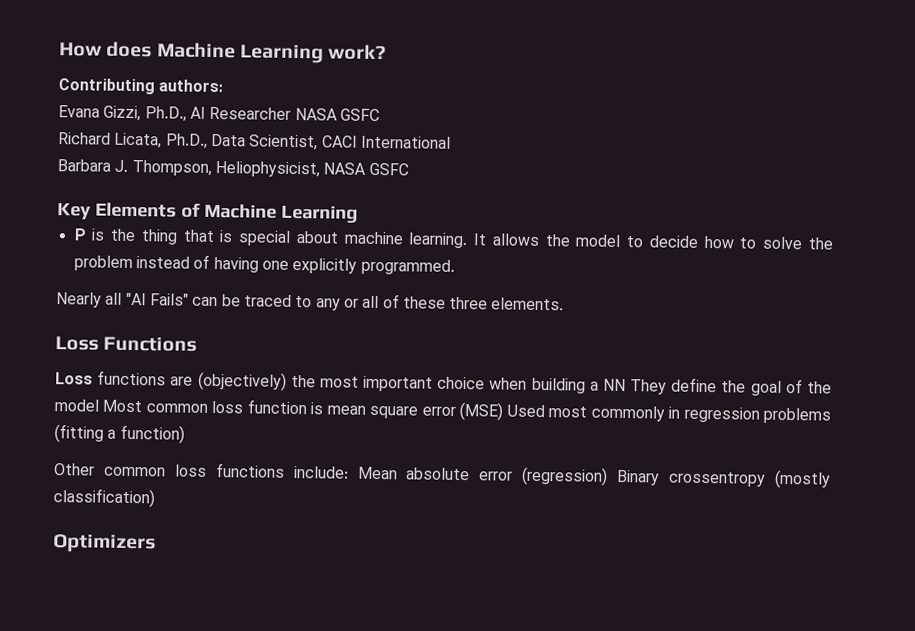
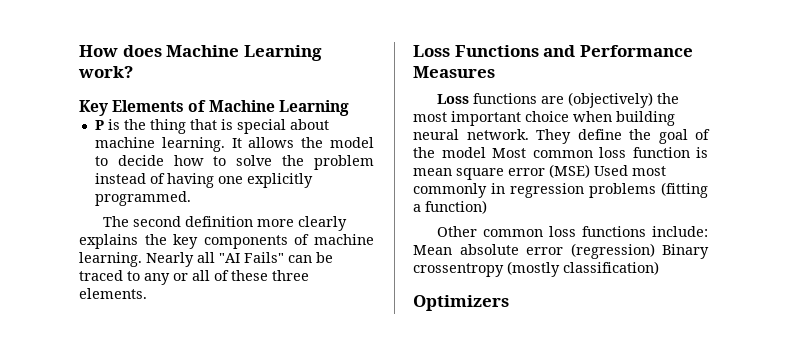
- Contributing authors:
- Evana Gizzi, Ph.D., AI Researcher NASA GSFC
- Richard Licata, Ph.D., Data Scientist, CACI International
- Barbara J. Thompson, Heliophysicist, NASA GSFC
+ The second definition more clearly explains the key components of machine learning.
- Loss Functions
+ Loss Functions and Performance Measures
- Loss functions are (objectively) the most important choice when building a NN They define the goal of the model Most common loss function is mean square error (MSE) Used most commonly in regression problems (fitting a function)
+ Loss functions are (objectively) the most important choice when building neural network. They define the goal of the model Most common loss function is mean square error (MSE) Used most commonly in regression problems (fitting a function)

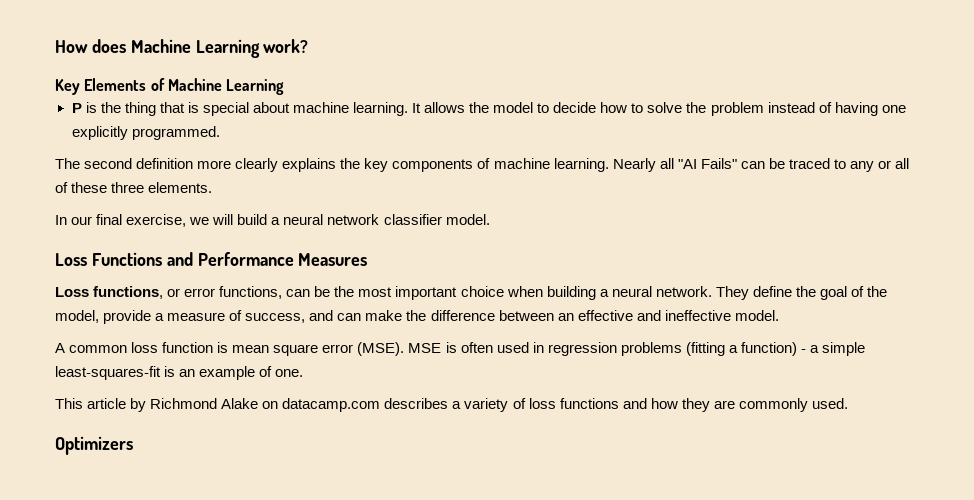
+ In our final exercise, we will build a neural network classifier model.
- Loss functions are (objectively) the most important choice when building neural network.
+ Loss functions, or error functions, can be the most important choice when building a neural network.
- They define the goal of the model Most common loss function is mean square error (MSE) Used most commonly in regression problems (fitting a function)
- Other common loss functions include: Mean absolute error (regression) Binary crossentropy (mostly classification)
+ They define the goal of the model, provide a measure of success, and can make the difference between an effective and ineffective model.
+ A common loss function is mean square error (MSE). MSE is often used in regression problems (fitting a function) - a simple least-squares-fit is an example of one.
+ This article by Richmond Alake on datacamp.com describes a variety of loss functions and how they are commonly used.

